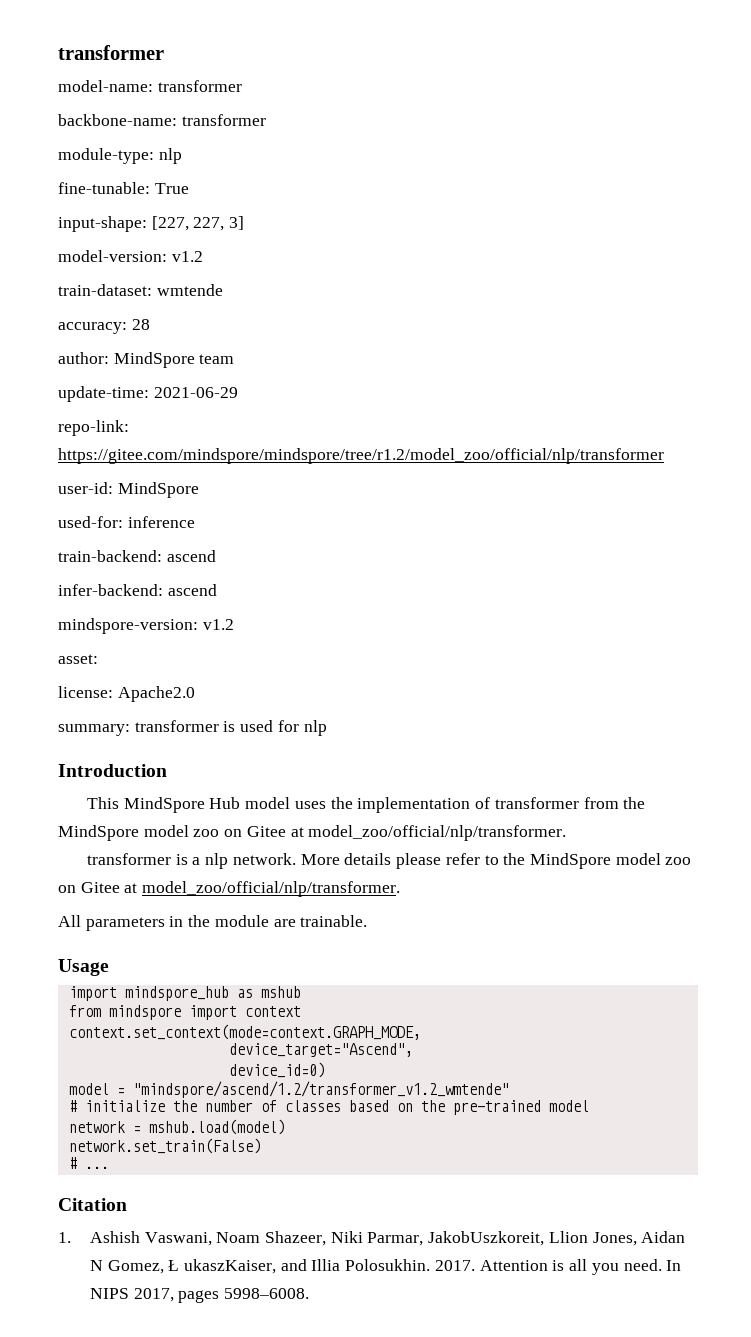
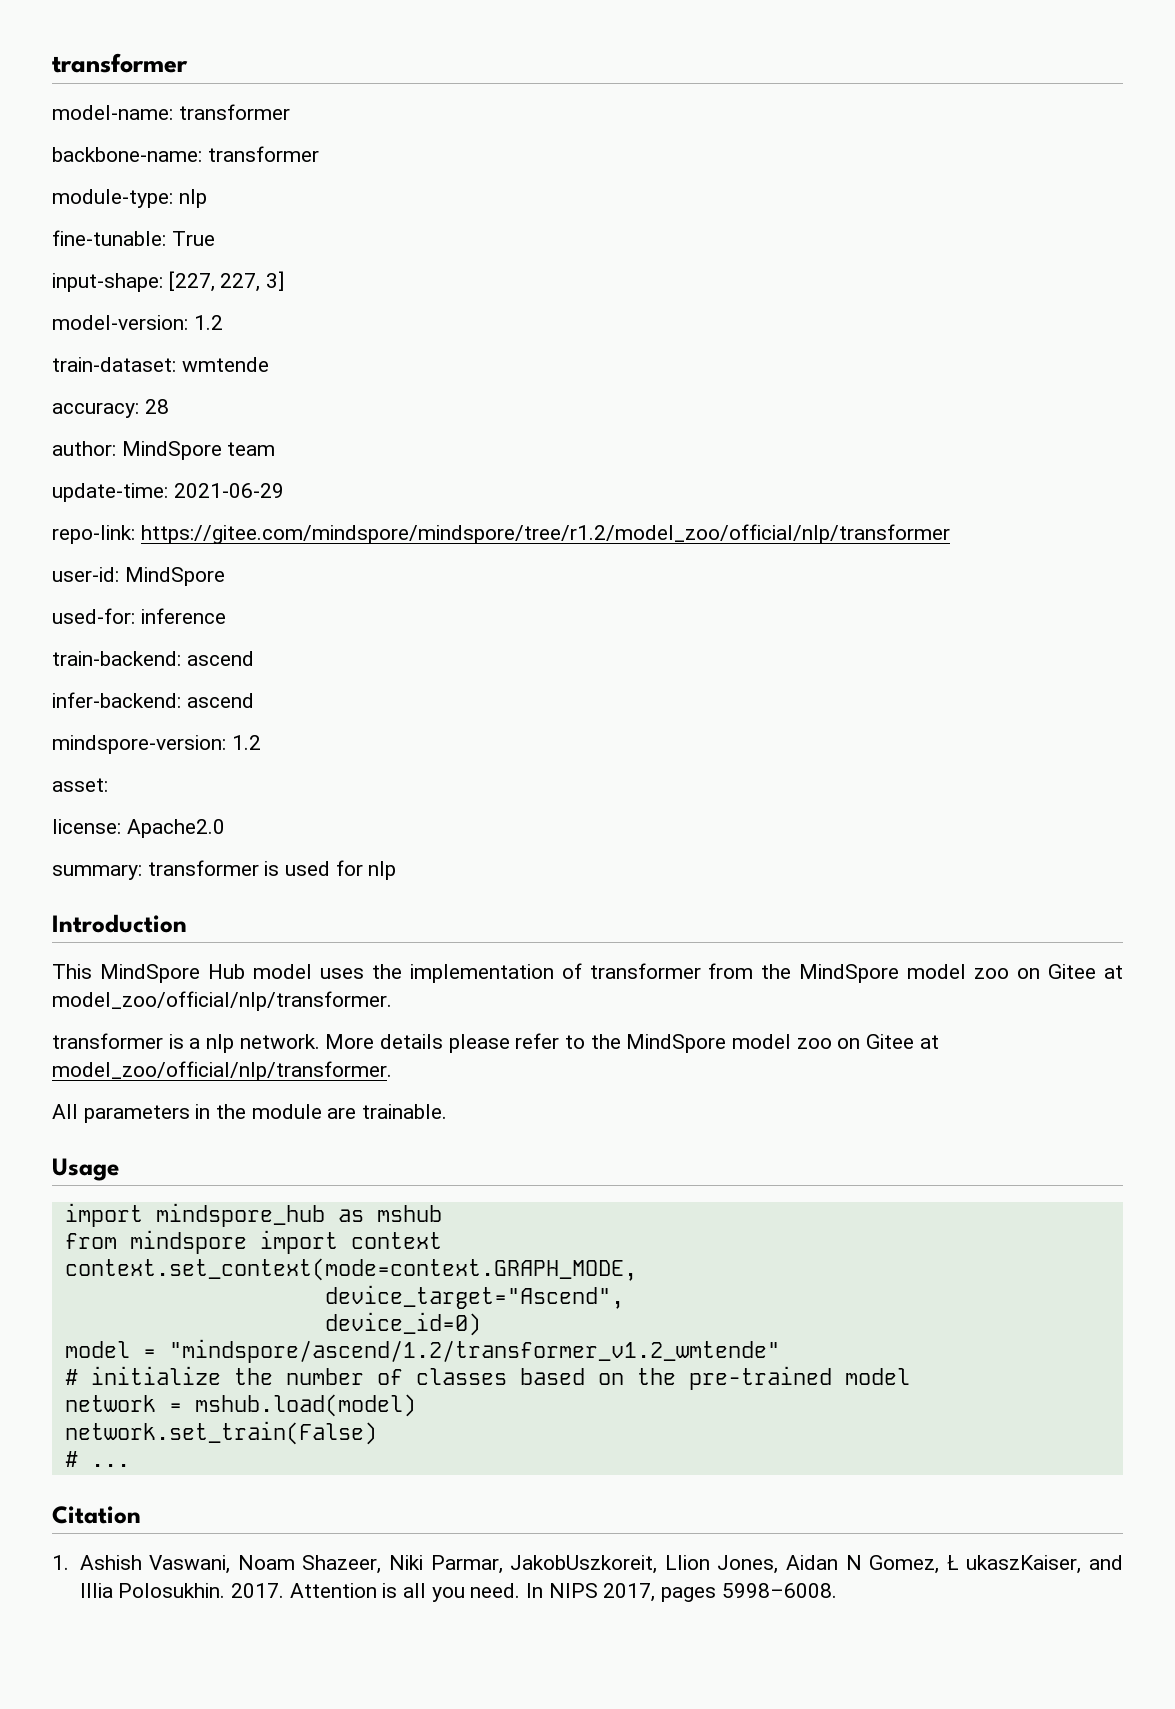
- model-version: v1.2
+ model-version: 1.2
- mindspore-version: v1.2
+ mindspore-version: 1.2

